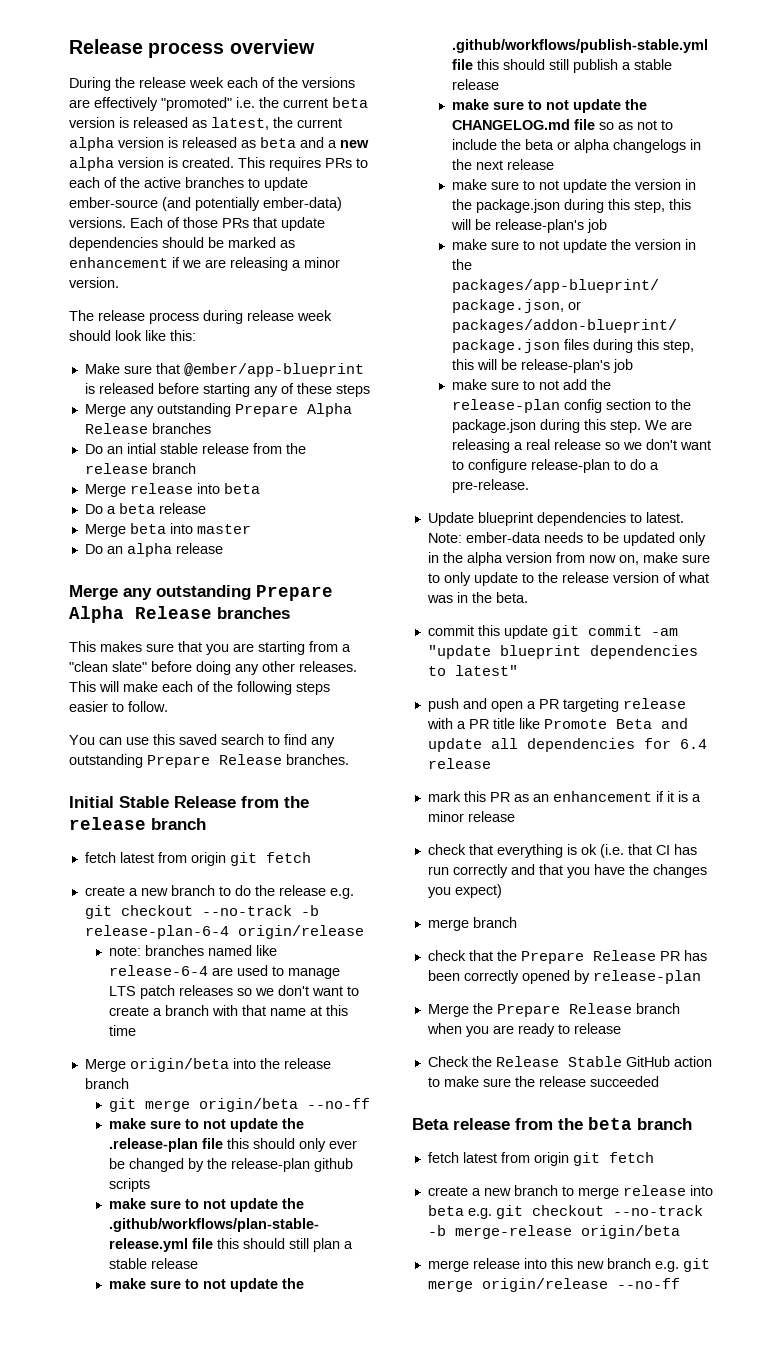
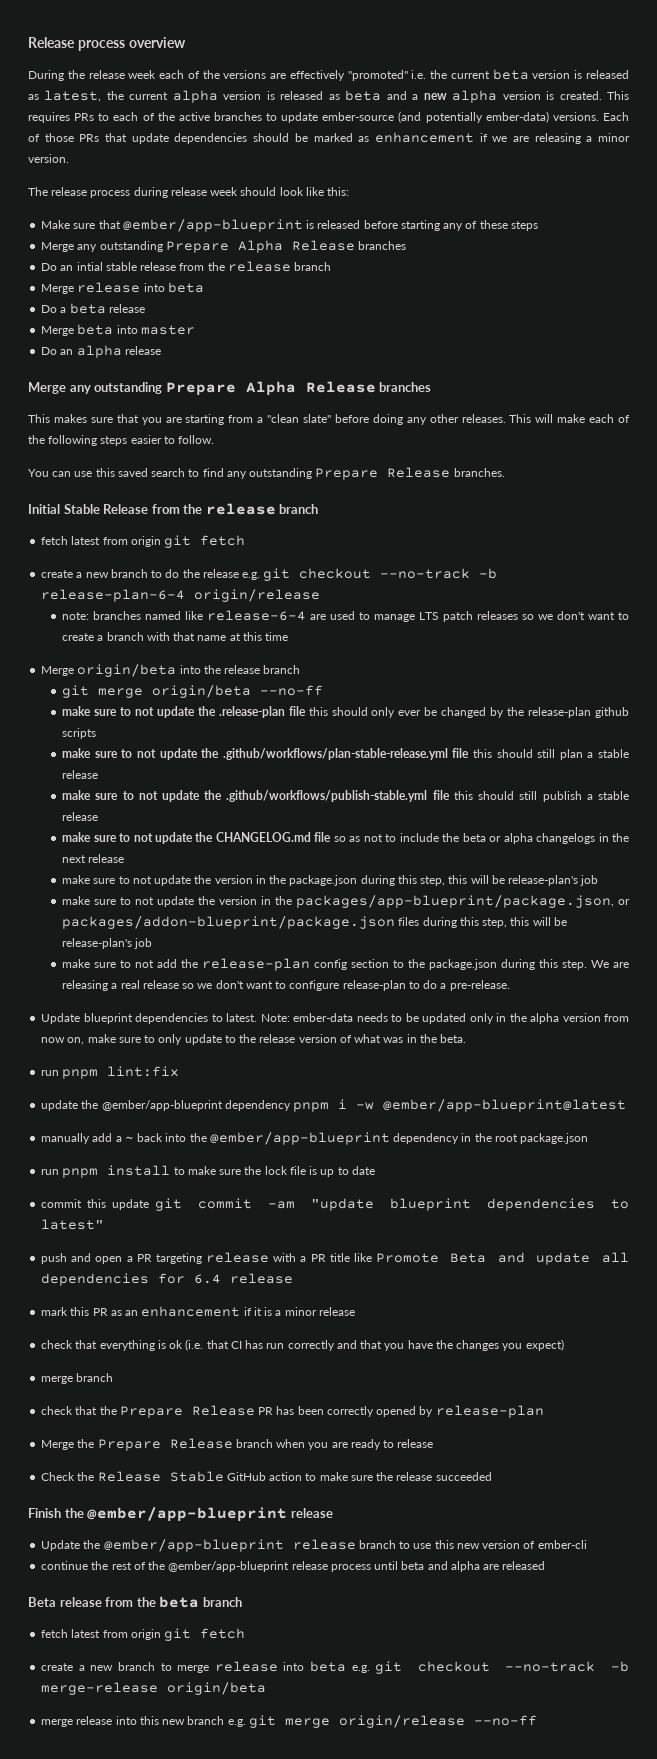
+ run pnpm lint:fix
+ update the @ember/app-blueprint dependency pnpm i -w @ember/app-blueprint@latest
+ manually add a ~ back into the @ember/app-blueprint dependency in the root package.json
+ run pnpm install to make sure the lock file is up to date
+ Finish the @ember/app-blueprint release
+ Update the @ember/app-blueprint release branch to use this new version of ember-cli
+ continue the rest of the @ember/app-blueprint release process until beta and alpha are released

